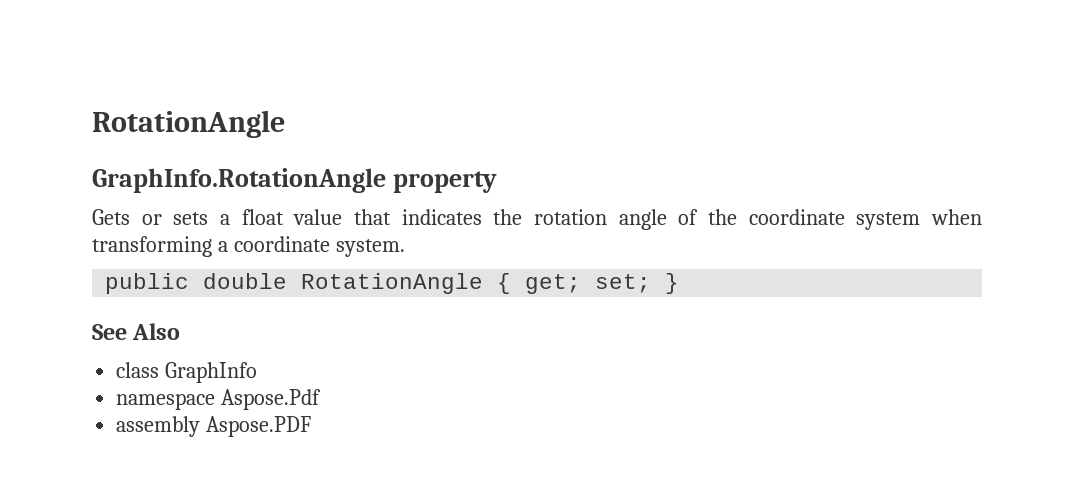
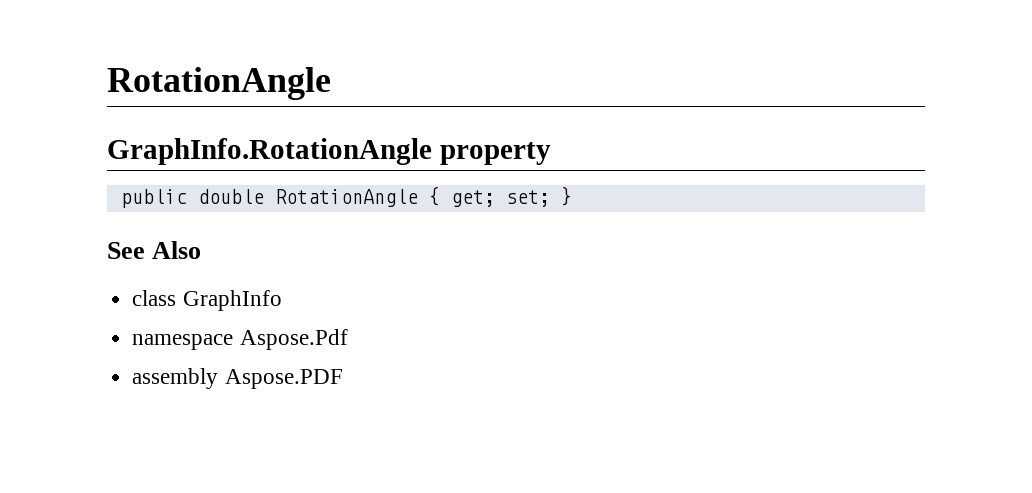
- Gets or sets a float value that indicates the rotation angle of the coordinate system when transforming a coordinate system.

